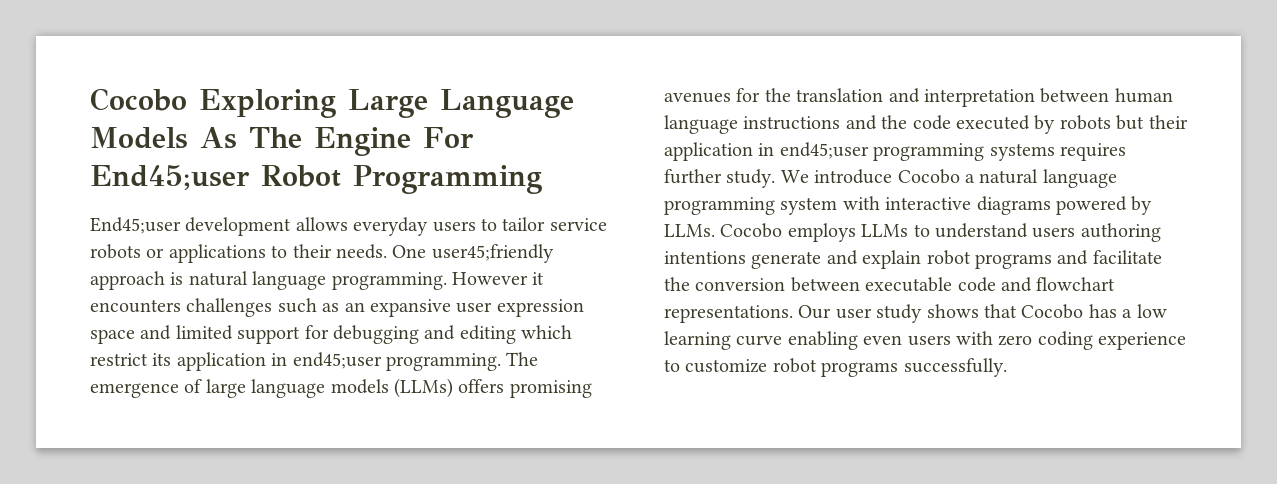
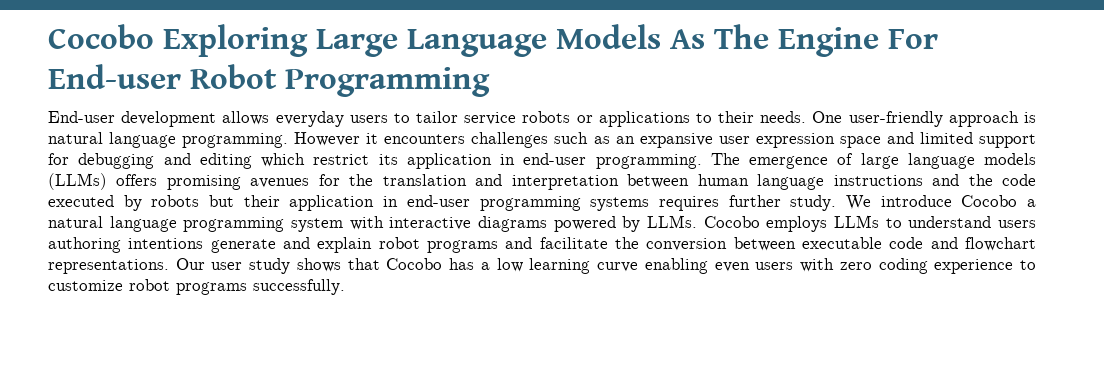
- Cocobo Exploring Large Language Models As The Engine For End45;user Robot Programming
+ Cocobo Exploring Large Language Models As The Engine For End-user Robot Programming
- End45;user development allows everyday users to tailor service robots or applications to their needs.
+ End-user development allows everyday users to tailor service robots or applications to their needs.
- One user45;friendly approach is natural language programming.
+ One user-friendly approach is natural language programming.
- However it encounters challenges such as an expansive user expression space and limited support for debugging and editing which restrict its application in end45;user programming.
+ However it encounters challenges such as an expansive user expression space and limited support for debugging and editing which restrict its application in end-user programming.
- The emergence of large language models (LLMs) offers promising avenues for the translation and interpretation between human language instructions and the code executed by robots but their application in end45;user programming systems requires further study.
+ The emergence of large language models (LLMs) offers promising avenues for the translation and interpretation between human language instructions and the code executed by robots but their application in end-user programming systems requires further study.

